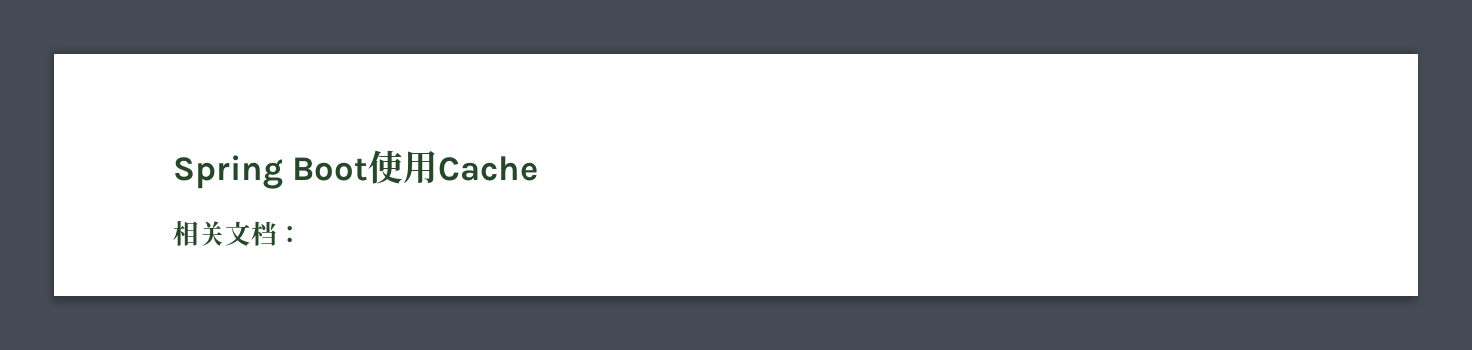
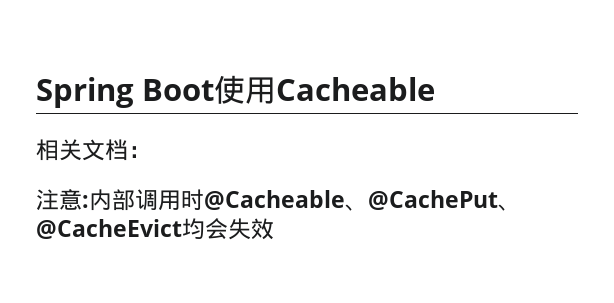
- Spring Boot使用Cache
+ Spring Boot使用Cacheable
+ 注意:内部调用时@Cacheable、@CachePut、@CacheEvict均会失效

